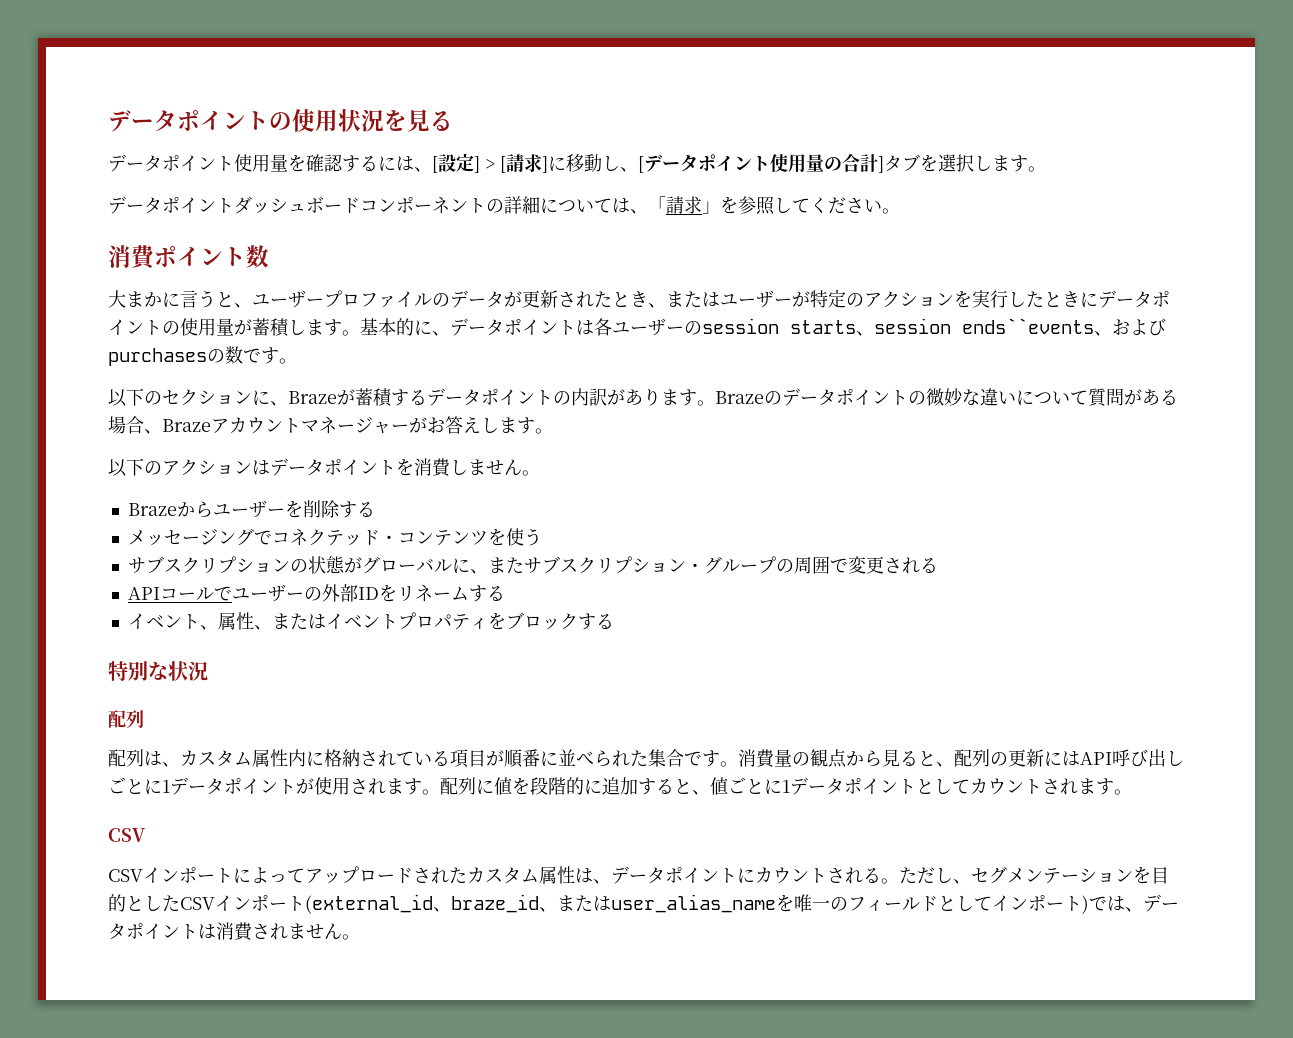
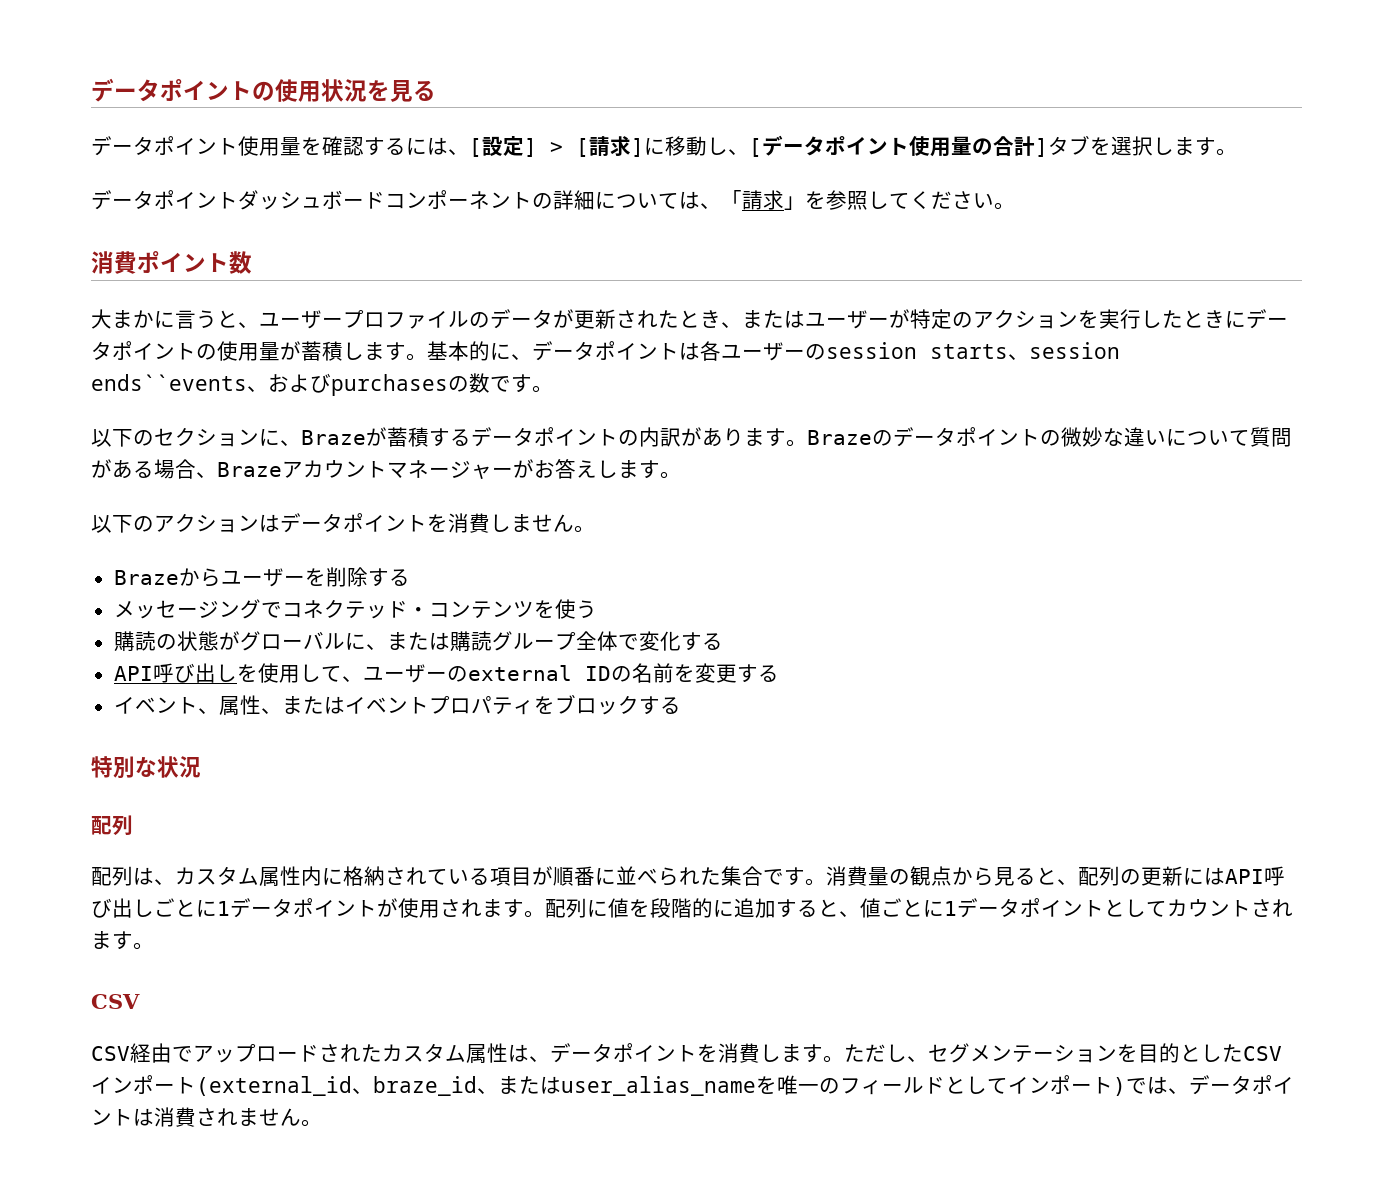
- サブスクリプションの状態がグローバルに、またサブスクリプション・グループの周囲で変更される
- APIコールでユーザーの外部IDをリネームする
+ 購読の状態がグローバルに、または購読グループ全体で変化する
+ API呼び出しを使用して、ユーザーのexternal IDの名前を変更する
- CSVインポートによってアップロードされたカスタム属性は、データポイントにカウントされる。
+ CSV経由でアップロードされたカスタム属性は、データポイントを消費します。

